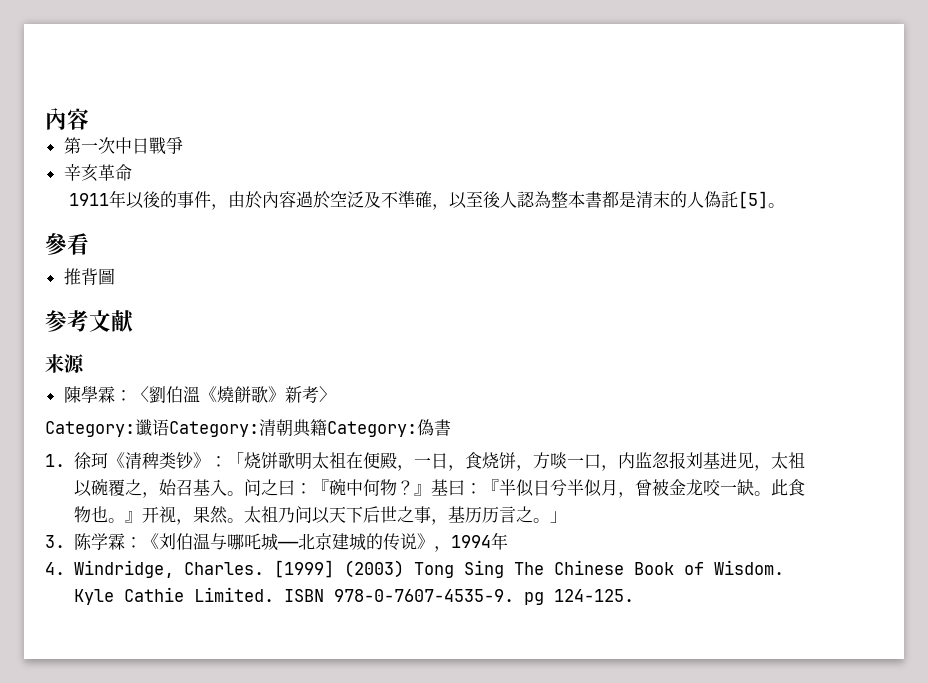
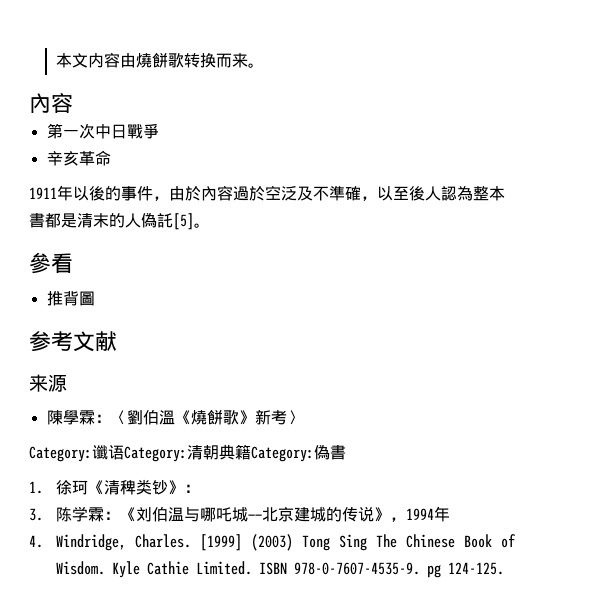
+ 本文内容由燒餅歌转换而来。
- 1.徐珂《清稗类钞》：「烧饼歌明太祖在便殿，一日，食烧饼，方啖一口，内监忽报刘基进见，太祖以碗覆之，始召基入。问之曰：『碗中何物？』基曰：『半似日兮半似月，曾被金龙咬一缺。此食物也。』开视，果然。太祖乃问以天下后世之事，基历历言之。」
+ 1.徐珂《清稗类钞》：

